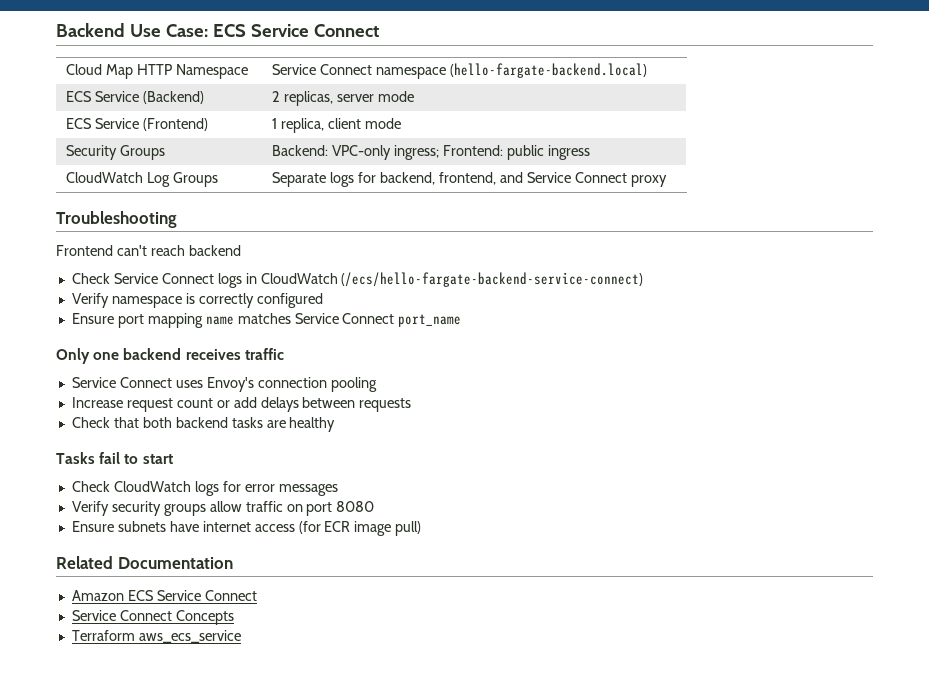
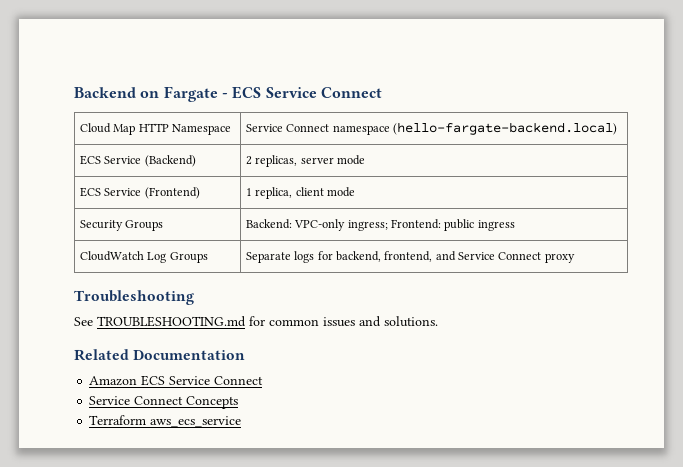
- Backend Use Case: ECS Service Connect
+ Backend on Fargate - ECS Service Connect
- Frontend can't reach backend
- Check Service Connect logs in CloudWatch (/ecs/hello-fargate-backend-service-connect)
- Verify namespace is correctly configured
- Ensure port mapping name matches Service Connect port_name
- Only one backend receives traffic
- Service Connect uses Envoy's connection pooling
- Increase request count or add delays between requests
- Check that both backend tasks are healthy
- Tasks fail to start
- Check CloudWatch logs for error messages
- Verify security groups allow traffic on port 8080
- Ensure subnets have internet access (for ECR image pull)
+ See TROUBLESHOOTING.md for common issues and solutions.

